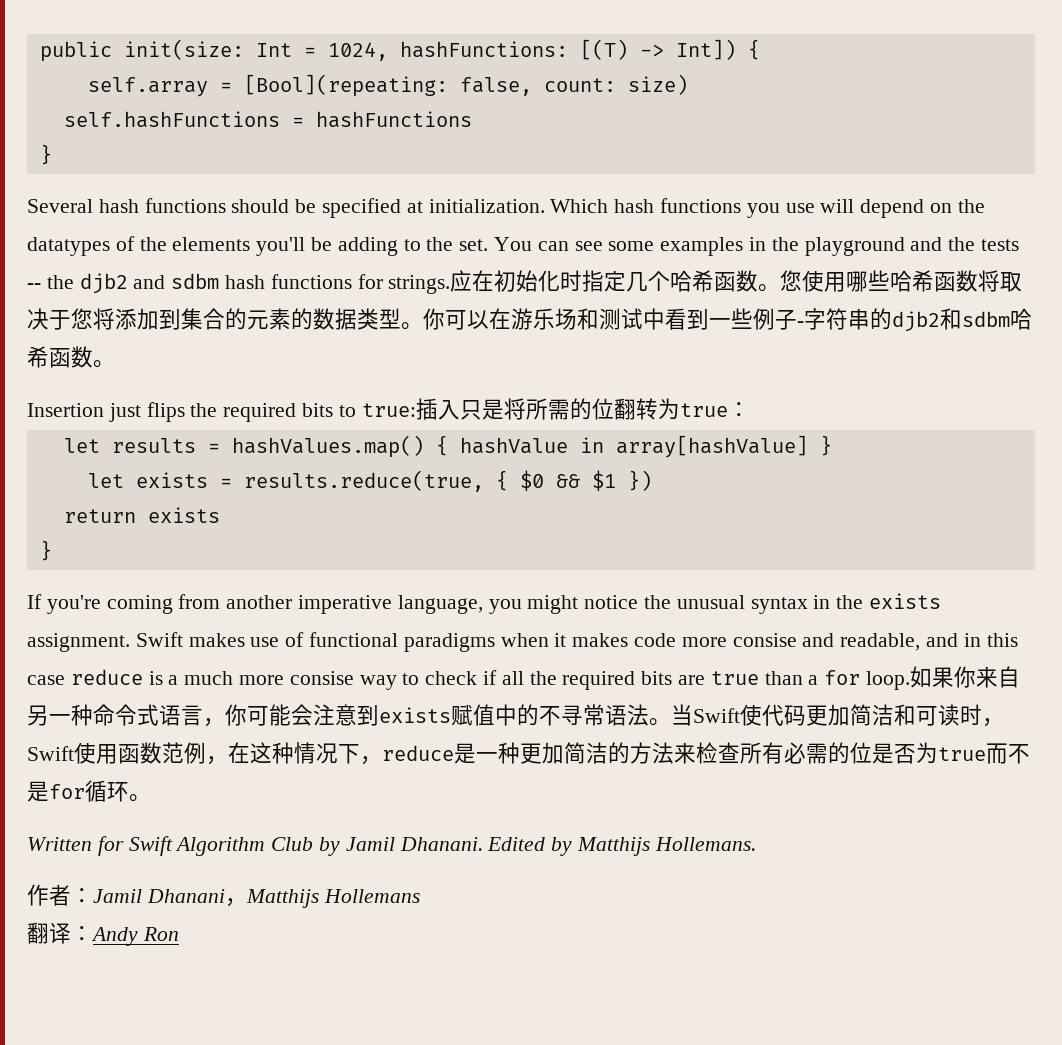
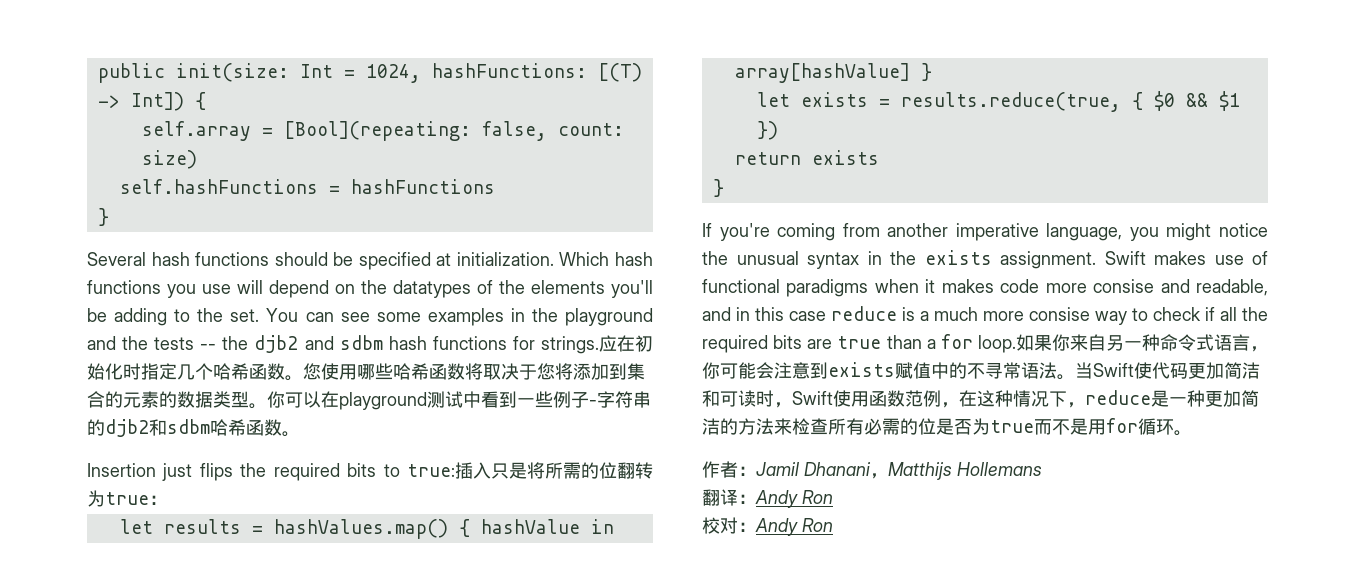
- 你可以在游乐场和测试中看到一些例子-字符串的djb2和sdbm哈希函数。
+ 你可以在playground测试中看到一些例子-字符串的djb2和sdbm哈希函数。
- 当Swift使代码更加简洁和可读时，Swift使用函数范例，在这种情况下，reduce是一种更加简洁的方法来检查所有必需的位是否为true而不是for循环。
+ 当Swift使代码更加简洁和可读时，Swift使用函数范例，在这种情况下，reduce是一种更加简洁的方法来检查所有必需的位是否为true而不是用for循环。
- Written for Swift Algorithm Club by Jamil Dhanani. Edited by Matthijs Hollemans.
+ 校对：Andy Ron

